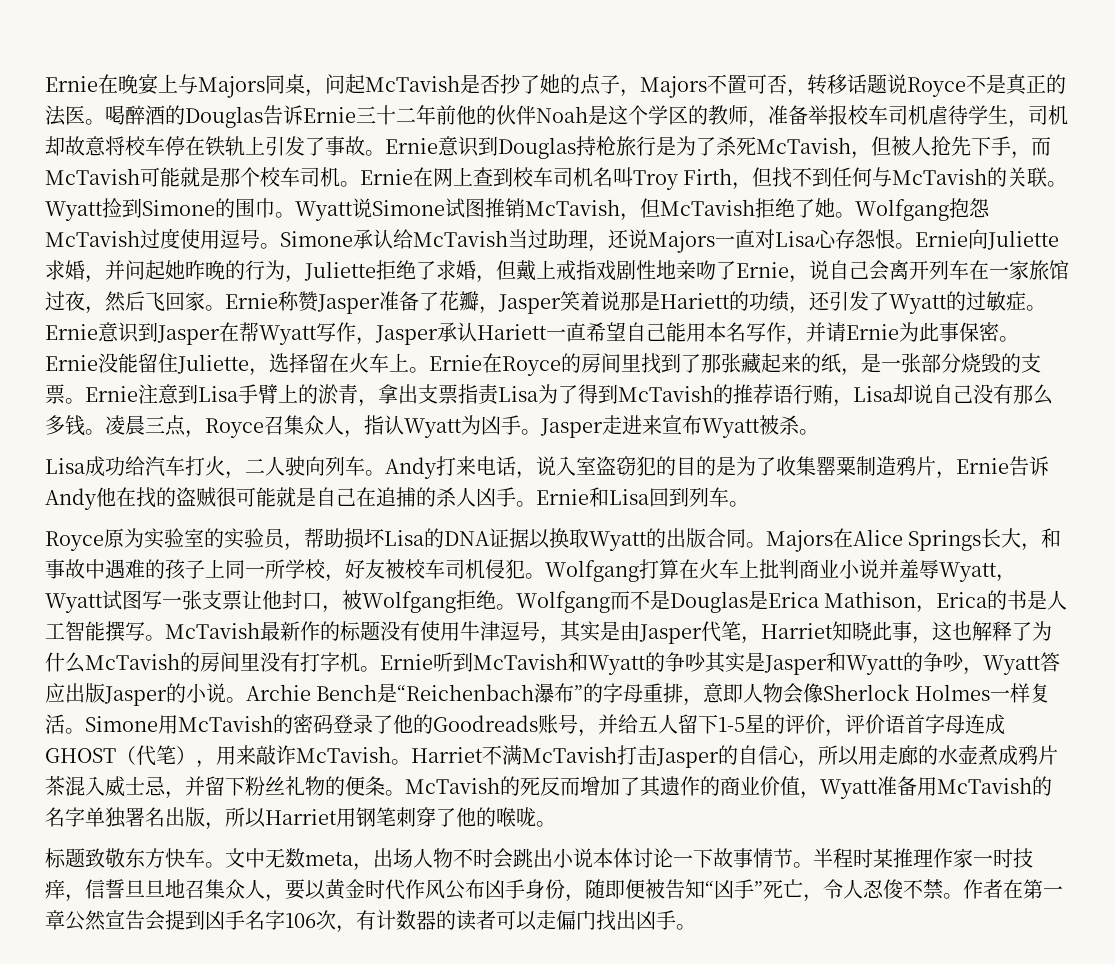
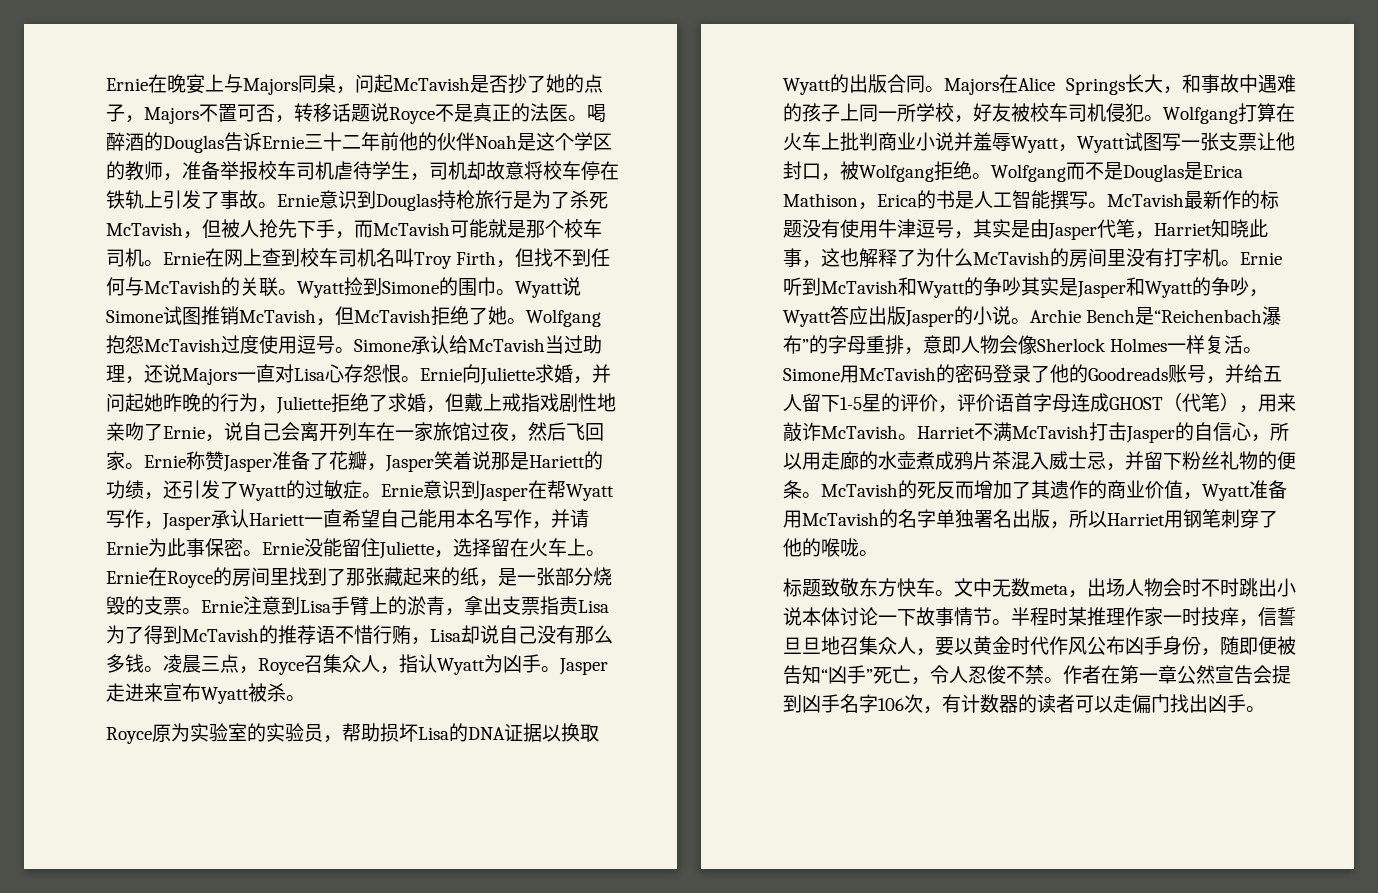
- Ernie注意到Lisa手臂上的淤青，拿出支票指责Lisa为了得到McTavish的推荐语行贿，Lisa却说自己没有那么多钱。
+ Ernie注意到Lisa手臂上的淤青，拿出支票指责Lisa为了得到McTavish的推荐语不惜行贿，Lisa却说自己没有那么多钱。
- Lisa成功给汽车打火，二人驶向列车。Andy打来电话，说入室盗窃犯的目的是为了收集罂粟制造鸦片，Ernie告诉Andy他在找的盗贼很可能就是自己在追捕的杀人凶手。Ernie和Lisa回到列车。
- 文中无数meta，出场人物不时会跳出小说本体讨论一下故事情节。
+ 文中无数meta，出场人物会时不时跳出小说本体讨论一下故事情节。

